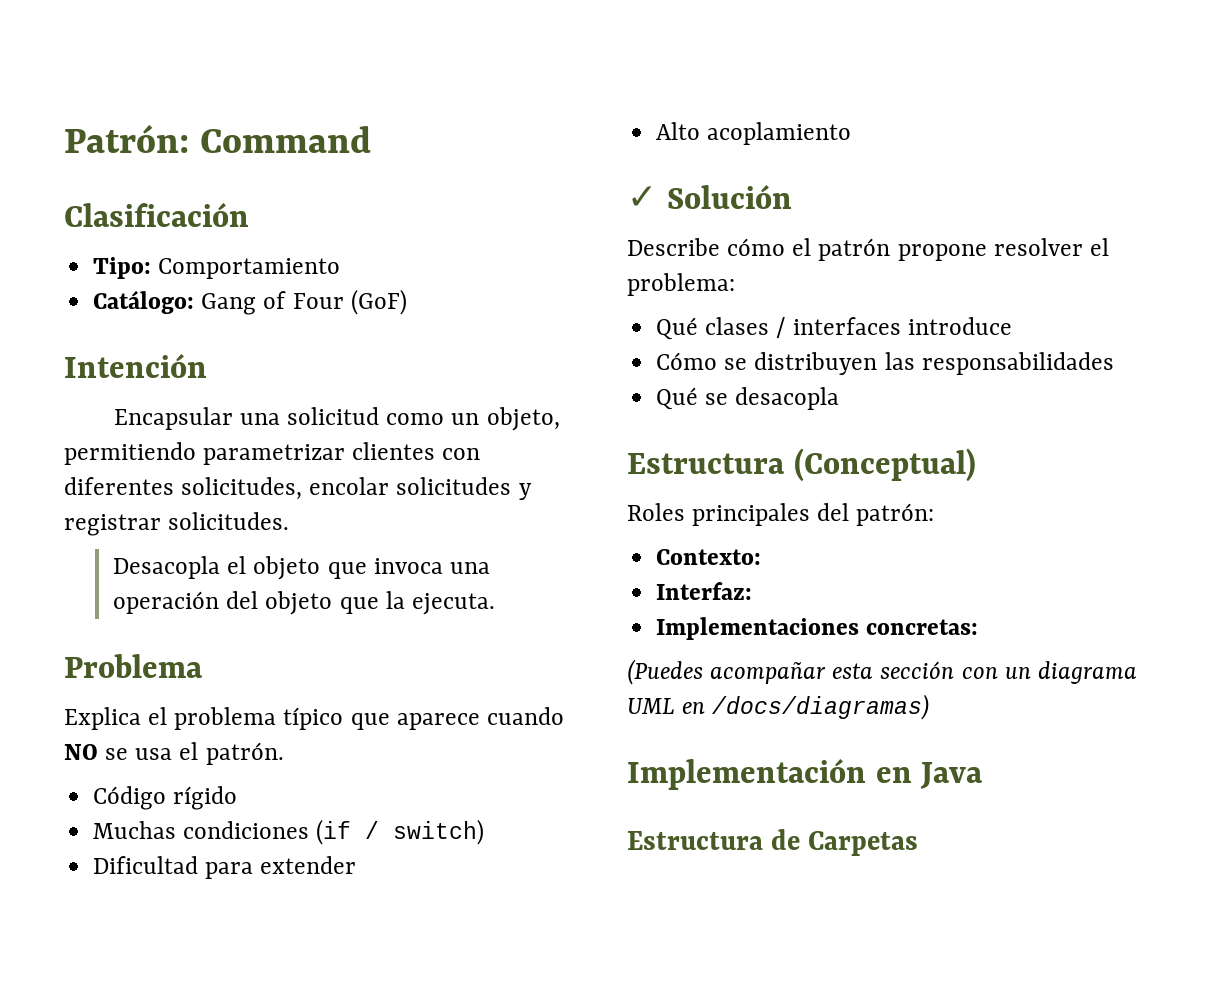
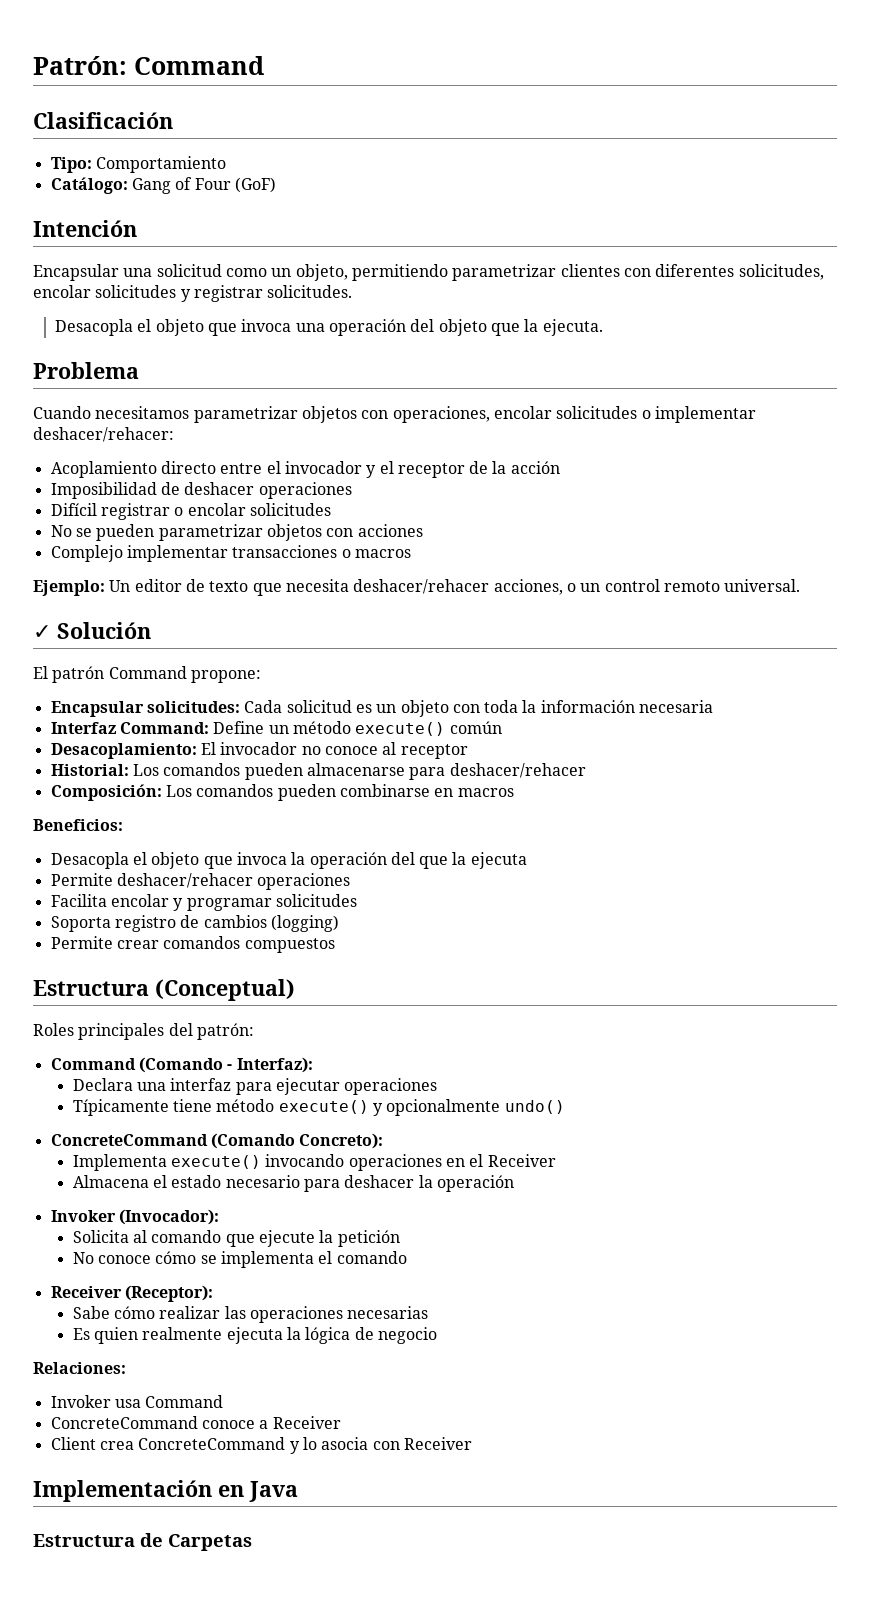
- Explica el problema típico que aparece cuando NO se usa el patrón.
- Código rígido
- Muchas condiciones (if / switch)
- Dificultad para extender
- Alto acoplamiento
+ Cuando necesitamos parametrizar objetos con operaciones, encolar solicitudes o implementar deshacer/rehacer:
+ Acoplamiento directo entre el invocador y el receptor de la acción
+ Imposibilidad de deshacer operaciones
+ Difícil registrar o encolar solicitudes
+ No se pueden parametrizar objetos con acciones
+ Complejo implementar transacciones o macros
+ Ejemplo: Un editor de texto que necesita deshacer/rehacer acciones, o un control remoto universal.
  ✓ Solución
- Describe cómo el patrón propone resolver el problema:
- Qué clases / interfaces introduce
- Cómo se distribuyen las responsabilidades
- Qué se desacopla
+ El patrón Command propone:
+ Encapsular solicitudes: Cada solicitud es un objeto con toda la información necesaria
+ Interfaz Command: Define un método execute() común
+ Desacoplamiento: El invocador no conoce al receptor
+ Historial: Los comandos pueden almacenarse para deshacer/rehacer
+ Composición: Los comandos pueden combinarse en macros
+ Beneficios:
+ Desacopla el objeto que invoca la operación del que la ejecuta
+ Permite deshacer/rehacer operaciones
+ Facilita encolar y programar solicitudes
+ Soporta registro de cambios (logging)
+ Permite crear comandos compuestos
- Contexto:
- Interfaz:
- Implementaciones concretas:
- (Puedes acompañar esta sección con un diagrama UML en /docs/diagramas)
+ Command (Comando - Interfaz):
+ Declara una interfaz para ejecutar operaciones
+ Típicamente tiene método execute() y opcionalmente undo()
+ ConcreteCommand (Comando Concreto):
+ Implementa execute() invocando operaciones en el Receiver
+ Almacena el estado necesario para deshacer la operación
+ Invoker (Invocador):
+ Solicita al comando que ejecute la petición
+ No conoce cómo se implementa el comando
+ Receiver (Receptor):
+ Sabe cómo realizar las operaciones necesarias
+ Es quien realmente ejecuta la lógica de negocio
+ Relaciones:
+ Invoker usa Command
+ ConcreteCommand conoce a Receiver
+ Client crea ConcreteCommand y lo asocia con Receiver

